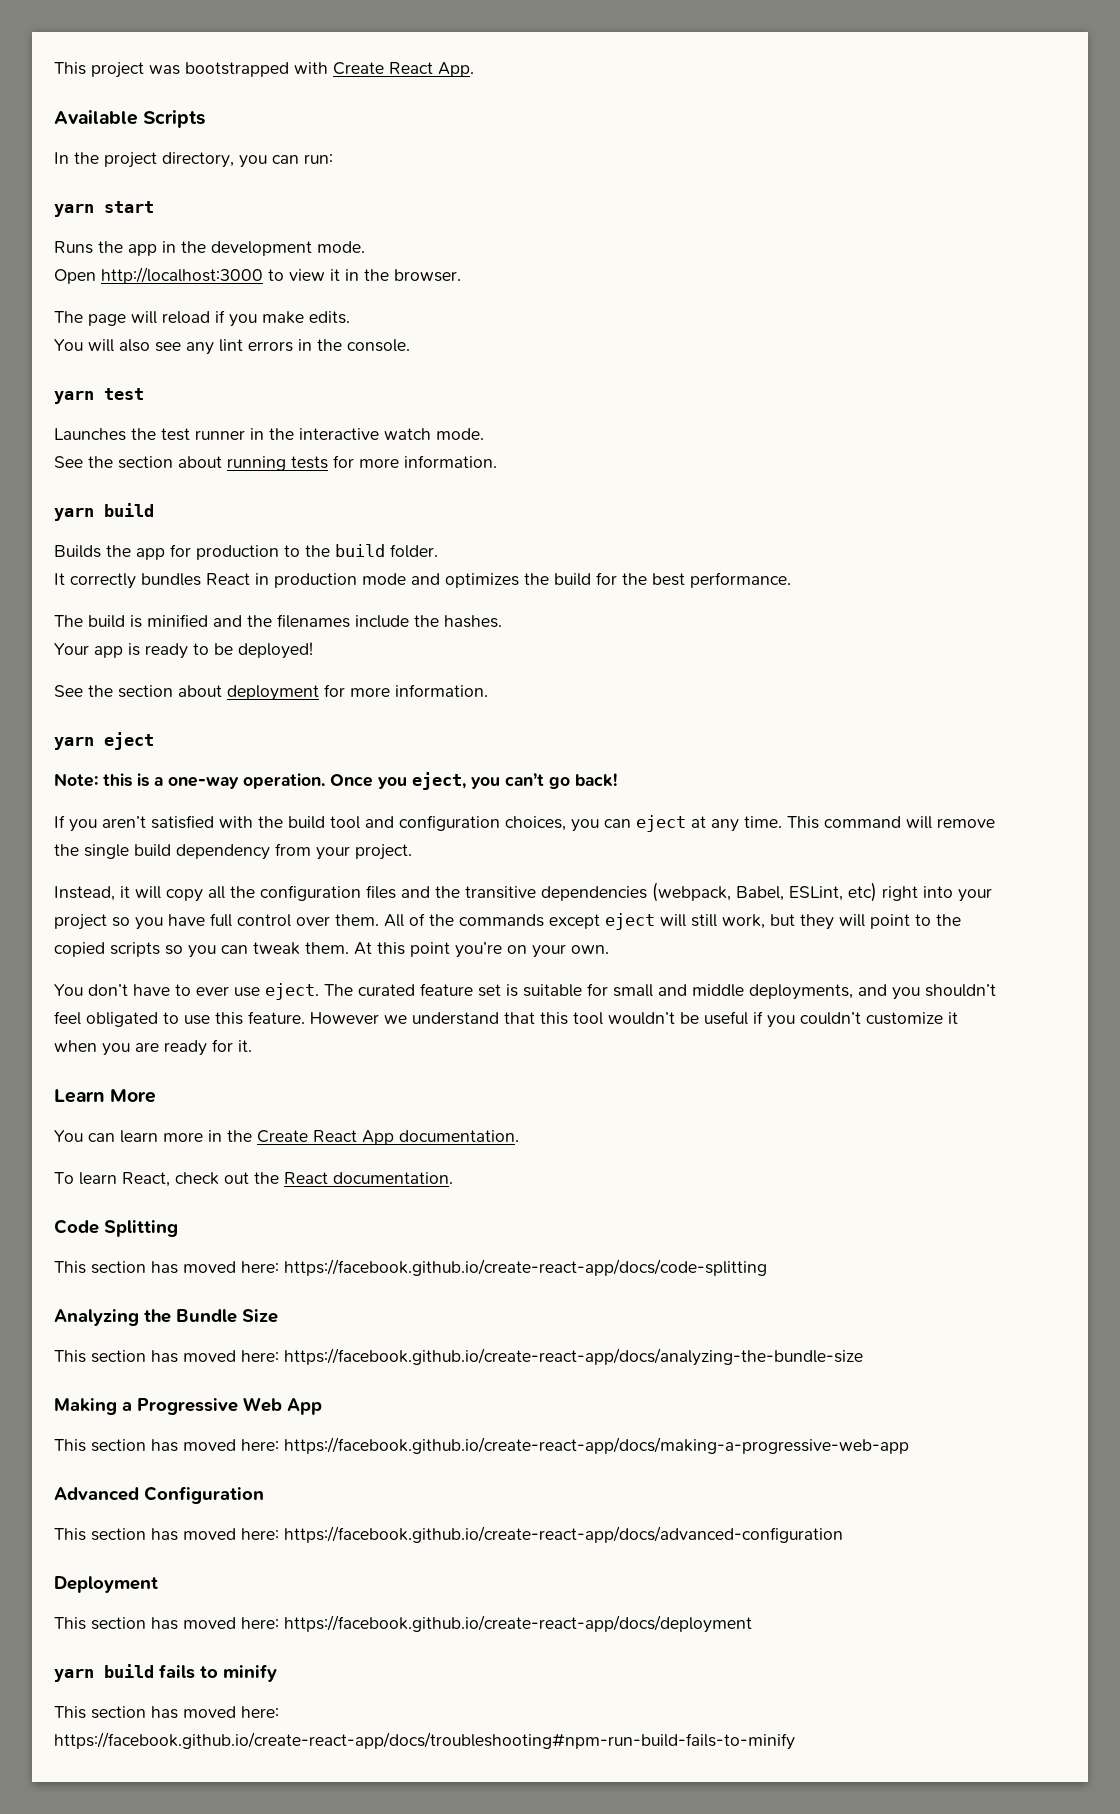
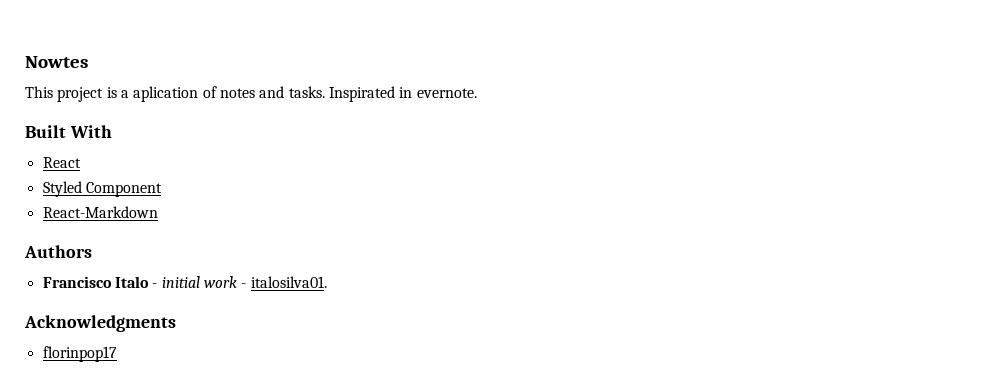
+ Nowtes
- This project was bootstrapped with Create React App.
- Available Scripts
- In the project directory, you can run:
- yarn start
- Runs the app in the development mode.
- Open http://localhost:3000 to view it in the browser.
- The page will reload if you make edits.
- You will also see any lint errors in the console.
- yarn test
- Launches the test runner in the interactive watch mode.
- See the section about running tests for more information.
- yarn build
- Builds the app for production to the build folder.
- It correctly bundles React in production mode and optimizes the build for the best performance.
- The build is minified and the filenames include the hashes.
- Your app is ready to be deployed!
- See the section about deployment for more information.
- yarn eject
- Note: this is a one-way operation. Once you eject, you can’t go back!
- If you aren’t satisfied with the build tool and configuration choices, you can eject at any time. This command will remove the single build dependency from your project.
- Instead, it will copy all the configuration files and the transitive dependencies (webpack, Babel, ESLint, etc) right into your project so you have full control over them. All of the commands except eject will still work, but they will point to the copied scripts so you can tweak them. At this point you’re on your own.
- You don’t have to ever use eject. The curated feature set is suitable for small and middle deployments, and you shouldn’t feel obligated to use this feature. However we understand that this tool wouldn’t be useful if you couldn’t customize it when you are ready for it.
- Learn More
- You can learn more in the Create React App documentation.
- To learn React, check out the React documentation.
- Code Splitting
- This section has moved here: https://facebook.github.io/create-react-app/docs/code-splitting
- Analyzing the Bundle Size
- This section has moved here: https://facebook.github.io/create-react-app/docs/analyzing-the-bundle-size
- Making a Progressive Web App
- This section has moved here: https://facebook.github.io/create-react-app/docs/making-a-progressive-web-app
- Advanced Configuration
- This section has moved here: https://facebook.github.io/create-react-app/docs/advanced-configuration
- Deployment
- This section has moved here: https://facebook.github.io/create-react-app/docs/deployment
- yarn build fails to minify
- This section has moved here: https://facebook.github.io/create-react-app/docs/troubleshooting#npm-run-build-fails-to-minify
+ This project is a aplication of notes and tasks. Inspirated in evernote.
+ Built With
+ React
+ Styled Component
+ React-Markdown
+ Authors
+ Francisco Italo - initial work - italosilva01.
+ Acknowledgments
+ florinpop17

